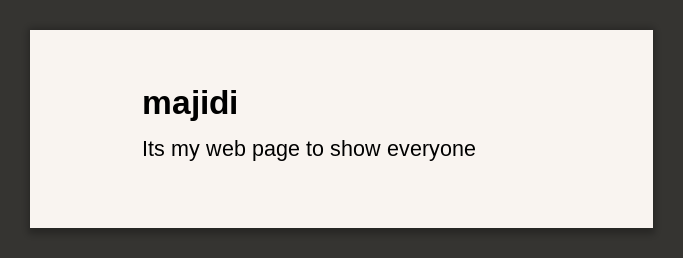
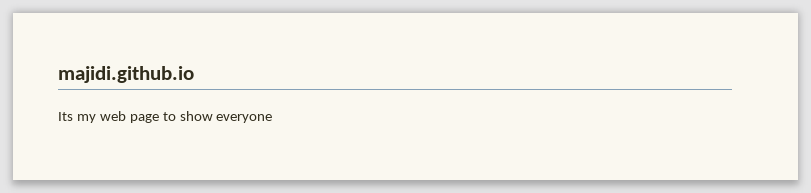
- majidi
+ majidi.github.io

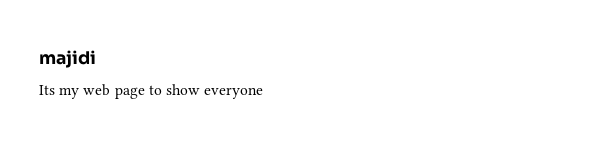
- majidi.github.io
+ majidi

